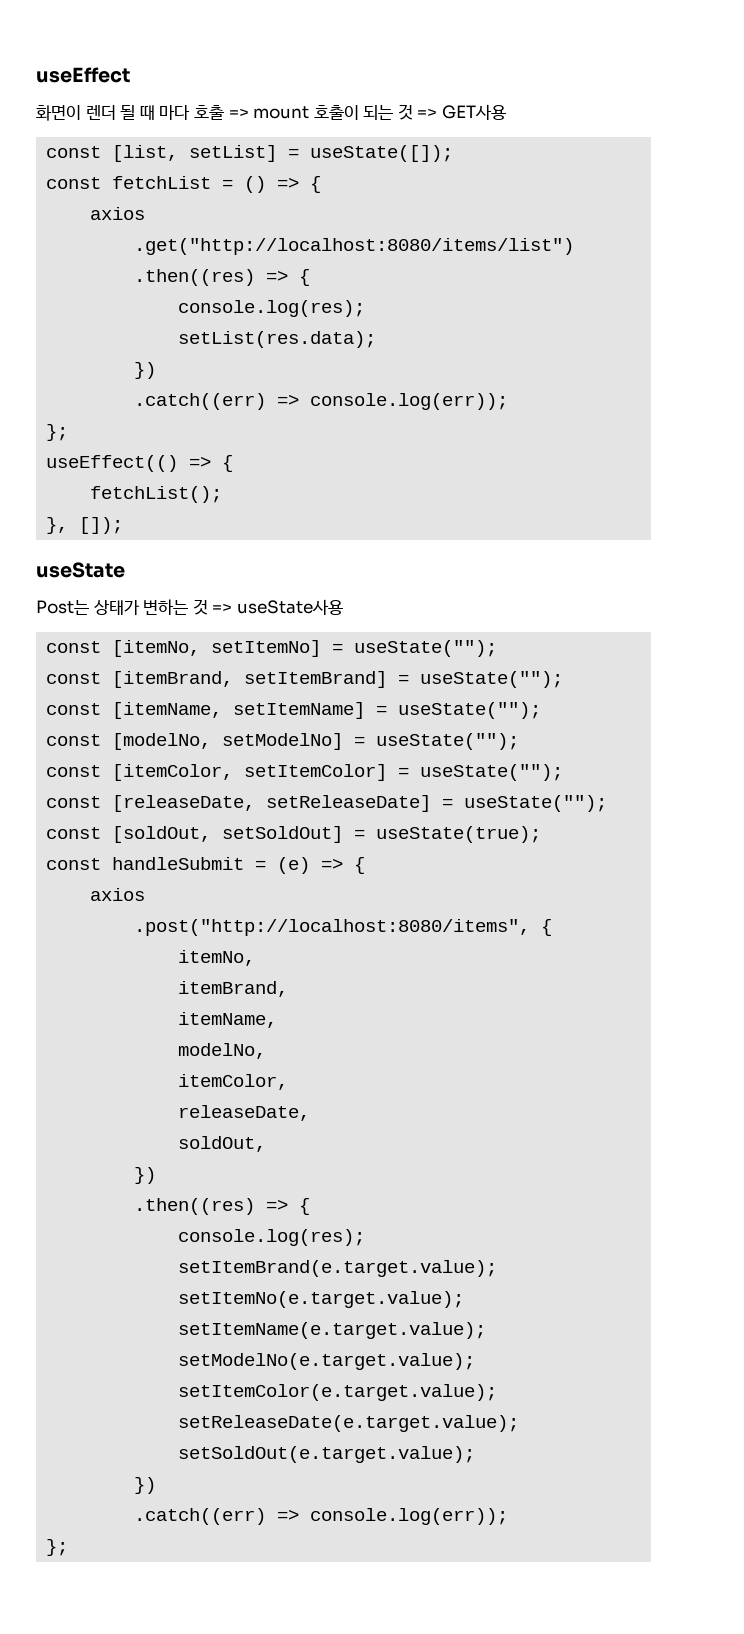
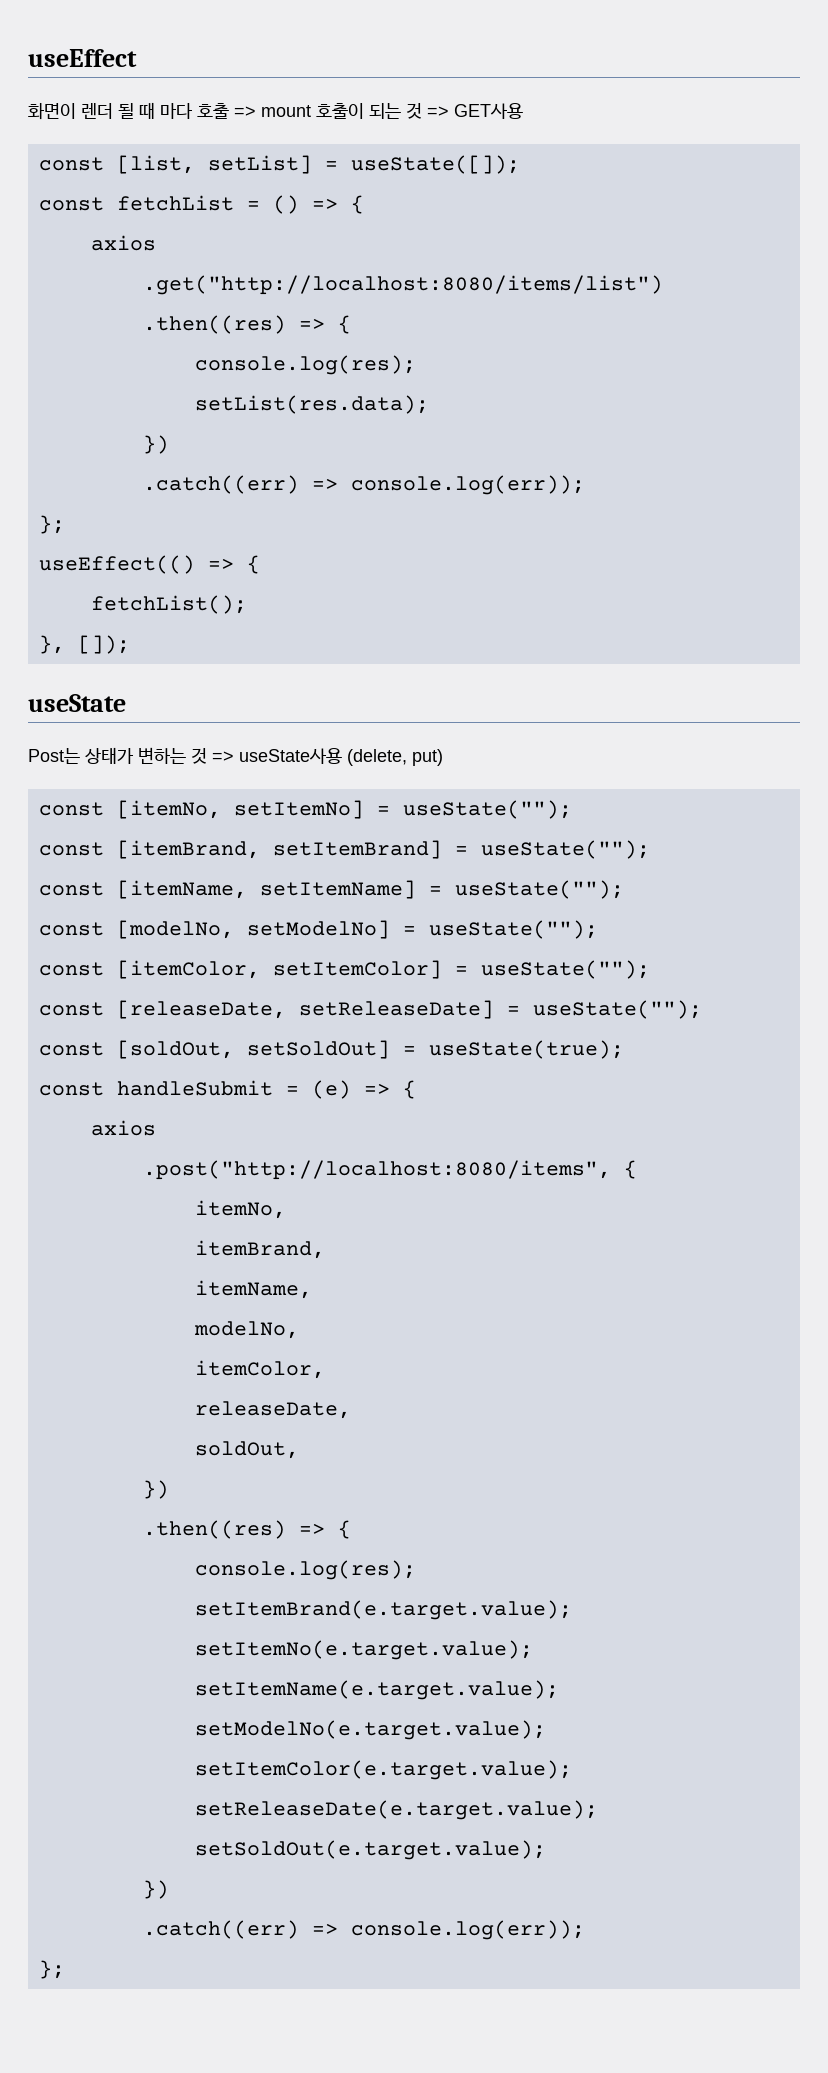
- Post는 상태가 변하는 것 => useState사용
+ Post는 상태가 변하는 것 => useState사용 (delete, put)

